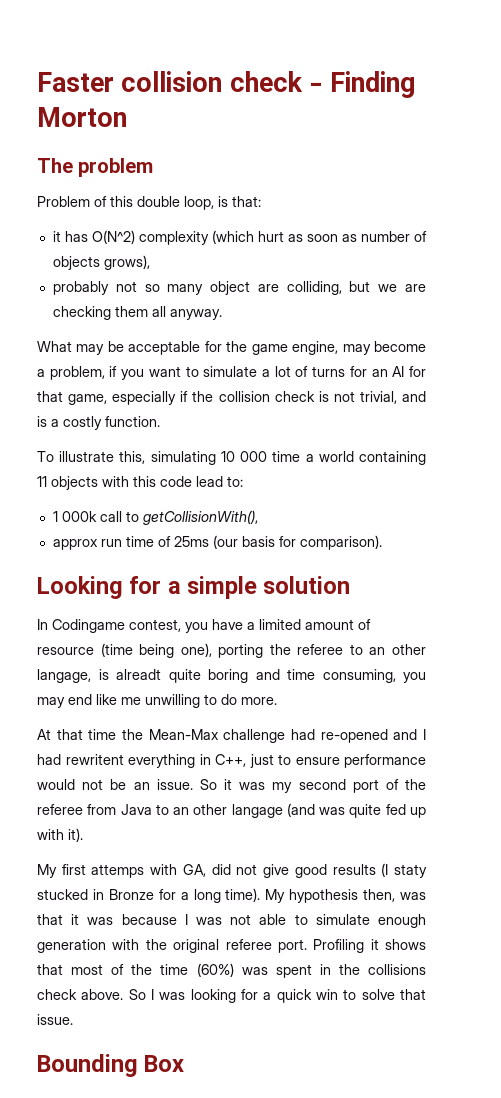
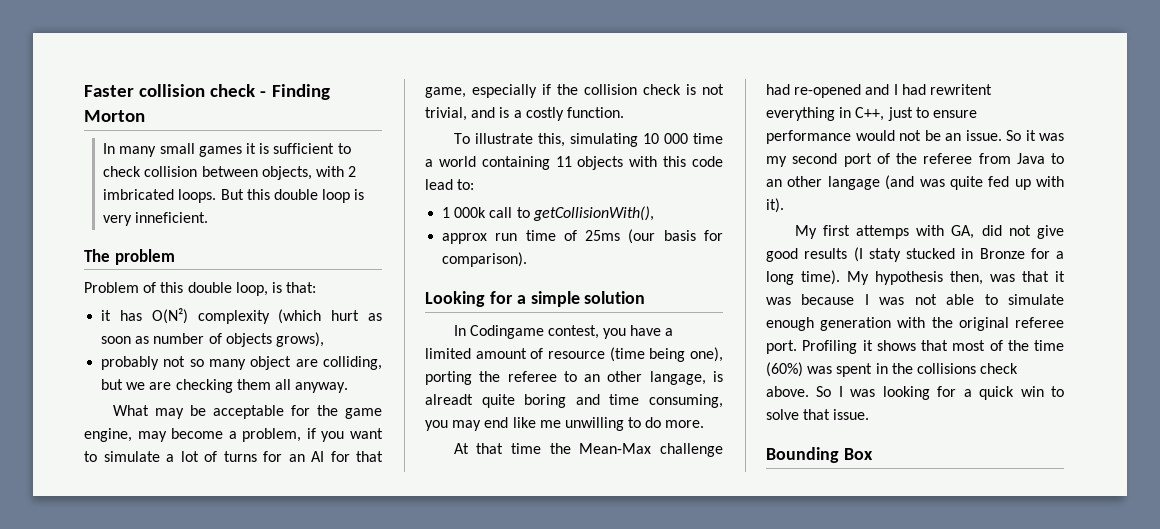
+ In many small games it is sufficient to check collision between objects, with 2 imbricated loops. But this double loop is very inneficient.
- it has O(N^2) complexity (which hurt as soon as number of objects grows),
+ it has O(N²) complexity (which hurt as soon as number of objects grows),

